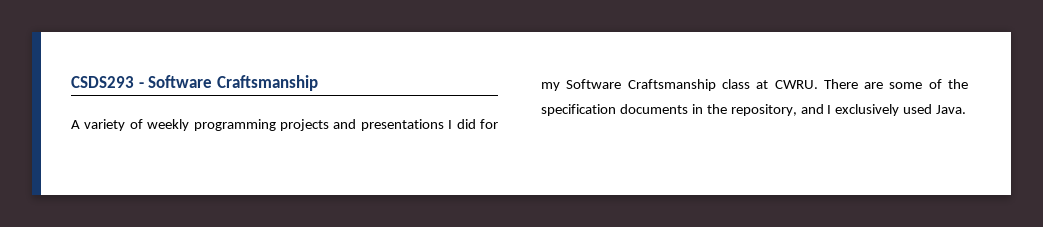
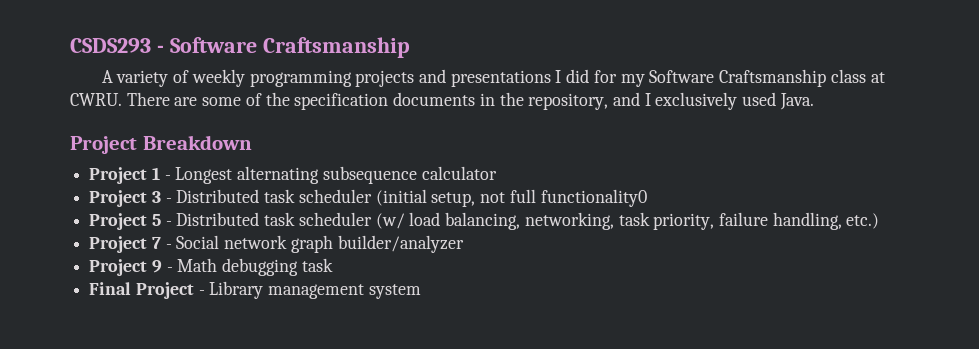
+ Project Breakdown
+ Project 1 - Longest alternating subsequence calculator
+ Project 3 - Distributed task scheduler (initial setup, not full functionality0
+ Project 5 - Distributed task scheduler (w/ load balancing, networking, task priority, failure handling, etc.)
+ Project 7 - Social network graph builder/analyzer
+ Project 9 - Math debugging task
+ Final Project - Library management system

